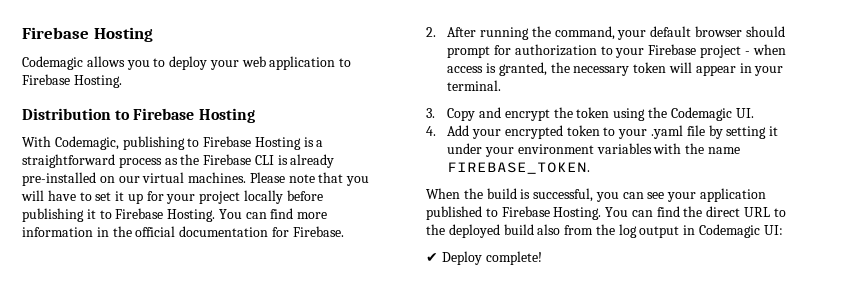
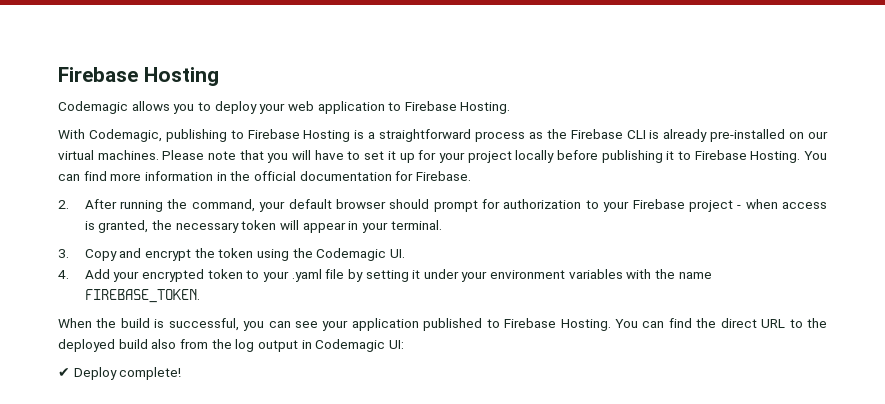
- Distribution to Firebase Hosting

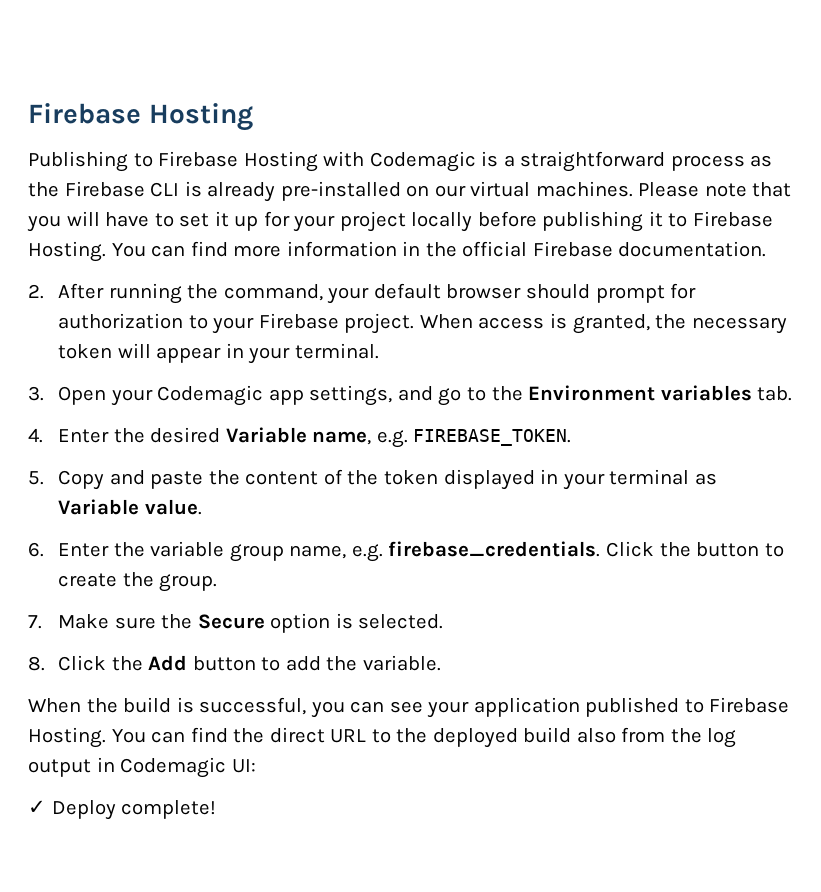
- Codemagic allows you to deploy your web application to Firebase Hosting.
- With Codemagic, publishing to Firebase Hosting is a straightforward process as the Firebase CLI is already pre-installed on our virtual machines.
+ Publishing to Firebase Hosting with Codemagic is a straightforward process as the Firebase CLI is already pre-installed on our virtual machines.
- You can find more information in the official documentation for Firebase.
+ You can find more information in the official Firebase documentation.
- 2. After running the command, your default browser should prompt for authorization to your Firebase project - when access is granted, the necessary token will appear in your terminal.
+ 2. After running the command, your default browser should prompt for authorization to your Firebase project. When access is granted, the necessary token will appear in your terminal.
- 3. Copy and encrypt the token using the Codemagic UI.
- 4. Add your encrypted token to your .yaml file by setting it under your environment variables with the name FIREBASE_TOKEN.
+ 3. Open your Codemagic app settings, and go to the Environment variables tab.
+ 4. Enter the desired Variable name, e.g. FIREBASE_TOKEN.
+ 5. Copy and paste the content of the token displayed in your terminal as Variable value.
+ 6. Enter the variable group name, e.g. firebase_credentials. Click the button to create the group.
+ 7. Make sure the Secure option is selected.
+ 8. Click the Add button to add the variable.
- ✔ Deploy complete!
+ ✓ Deploy complete!

